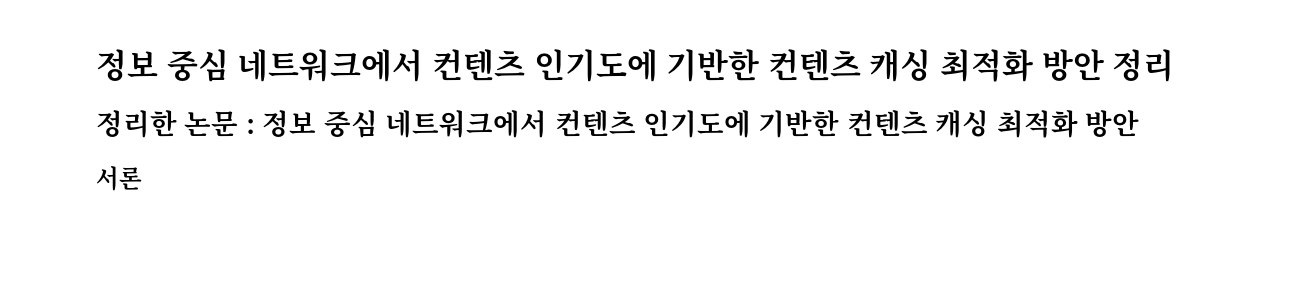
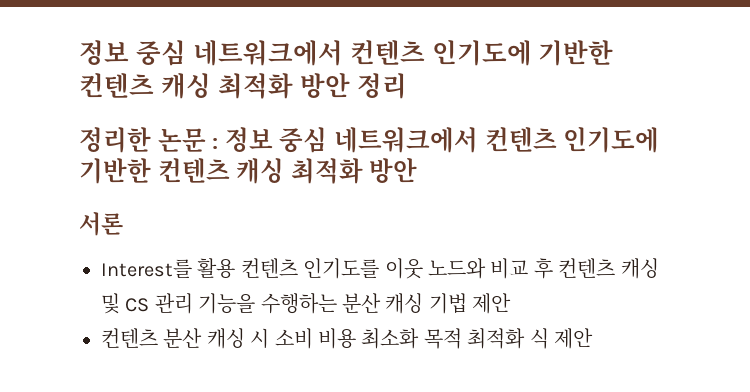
+ Interest를 활용 컨텐츠 인기도를 이웃 노드와 비교 후 컨텐츠 캐싱 및 CS 관리 기능을 수행하는 분산 캐싱 기법 제안
+ 컨텐츠 분산 캐싱 시 소비 비용 최소화 목적 최적화 식 제안

